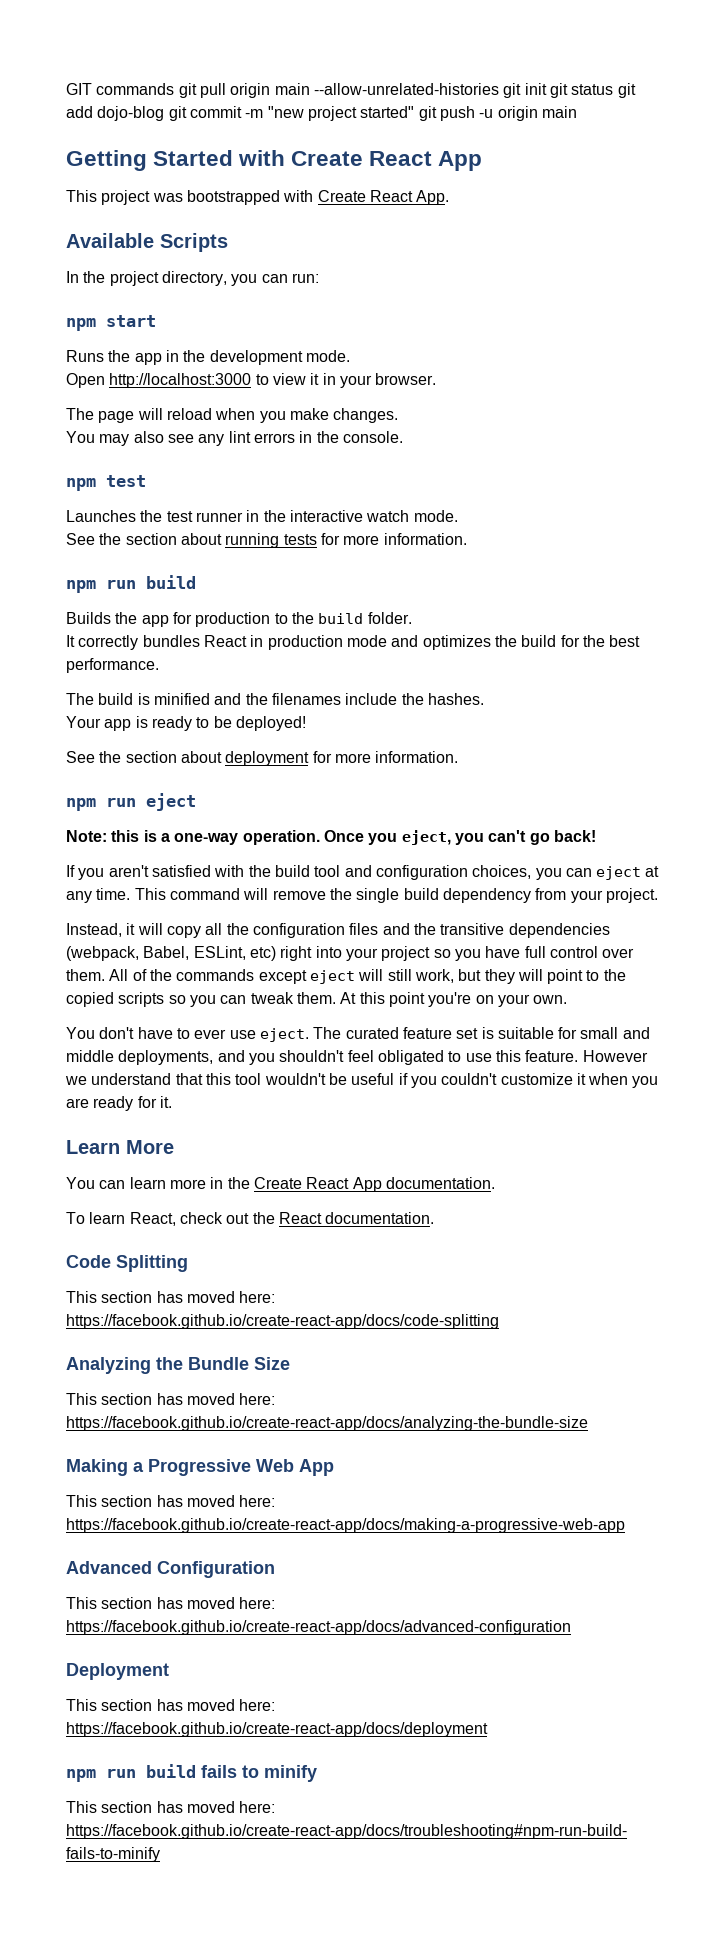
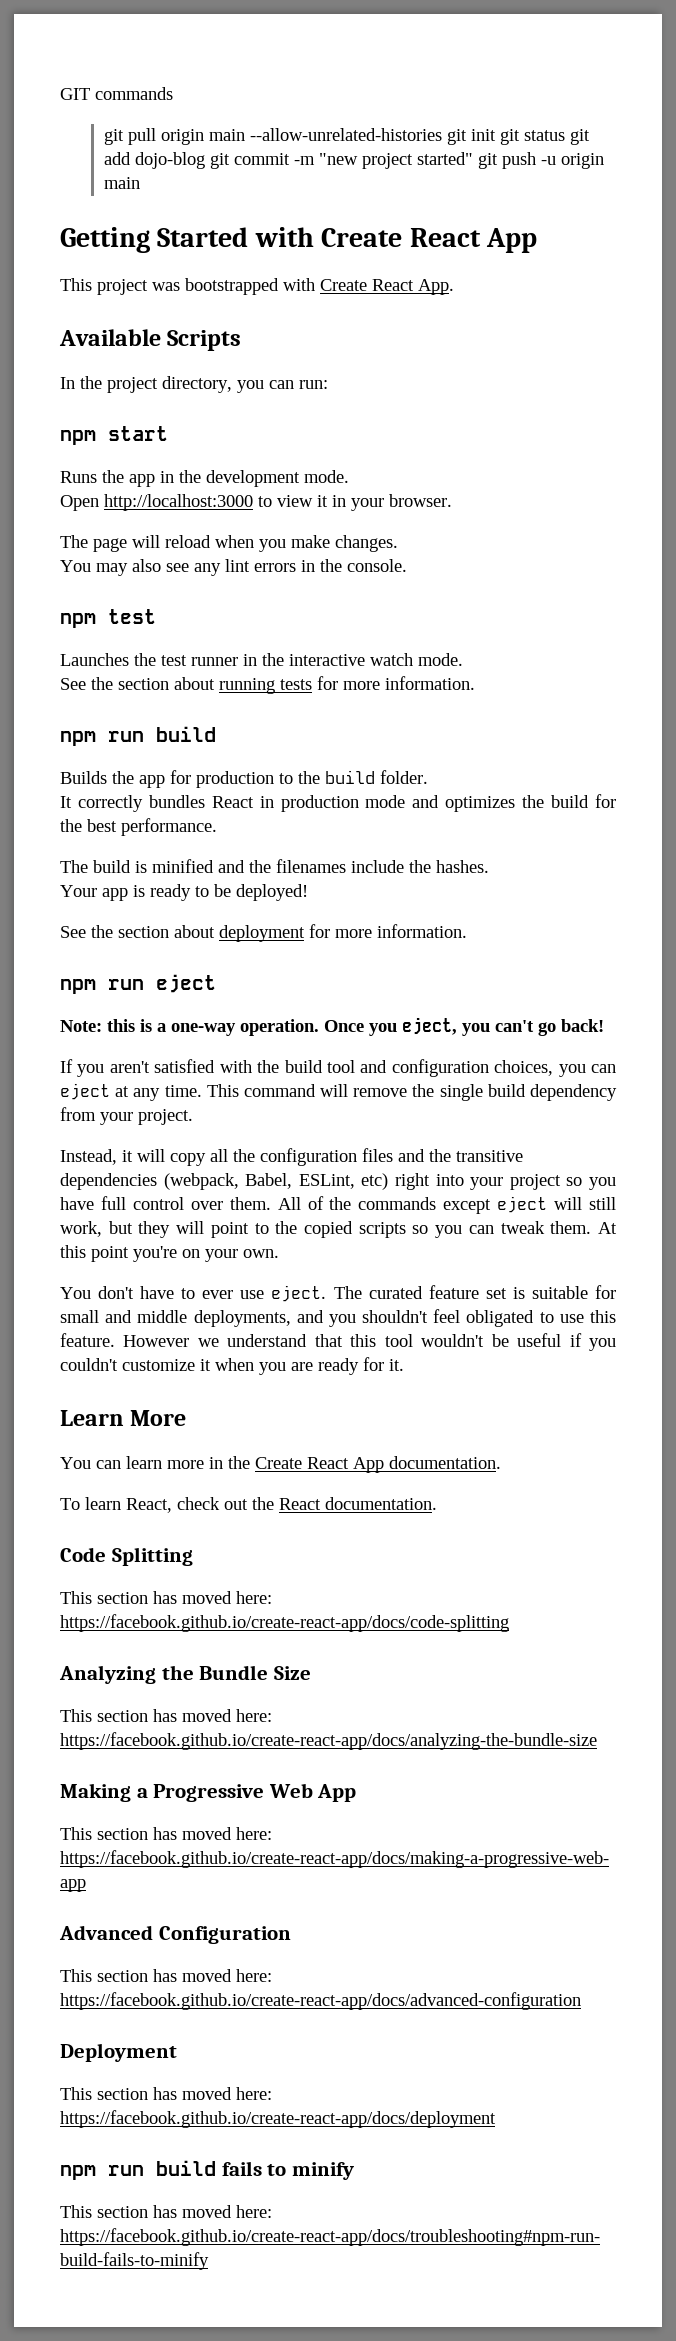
- GIT commands git pull origin main --allow-unrelated-histories git init git status git add dojo-blog git commit -m "new project started" git push -u origin main
+ GIT commands
+ git pull origin main --allow-unrelated-histories git init git status git add dojo-blog git commit -m "new project started" git push -u origin main

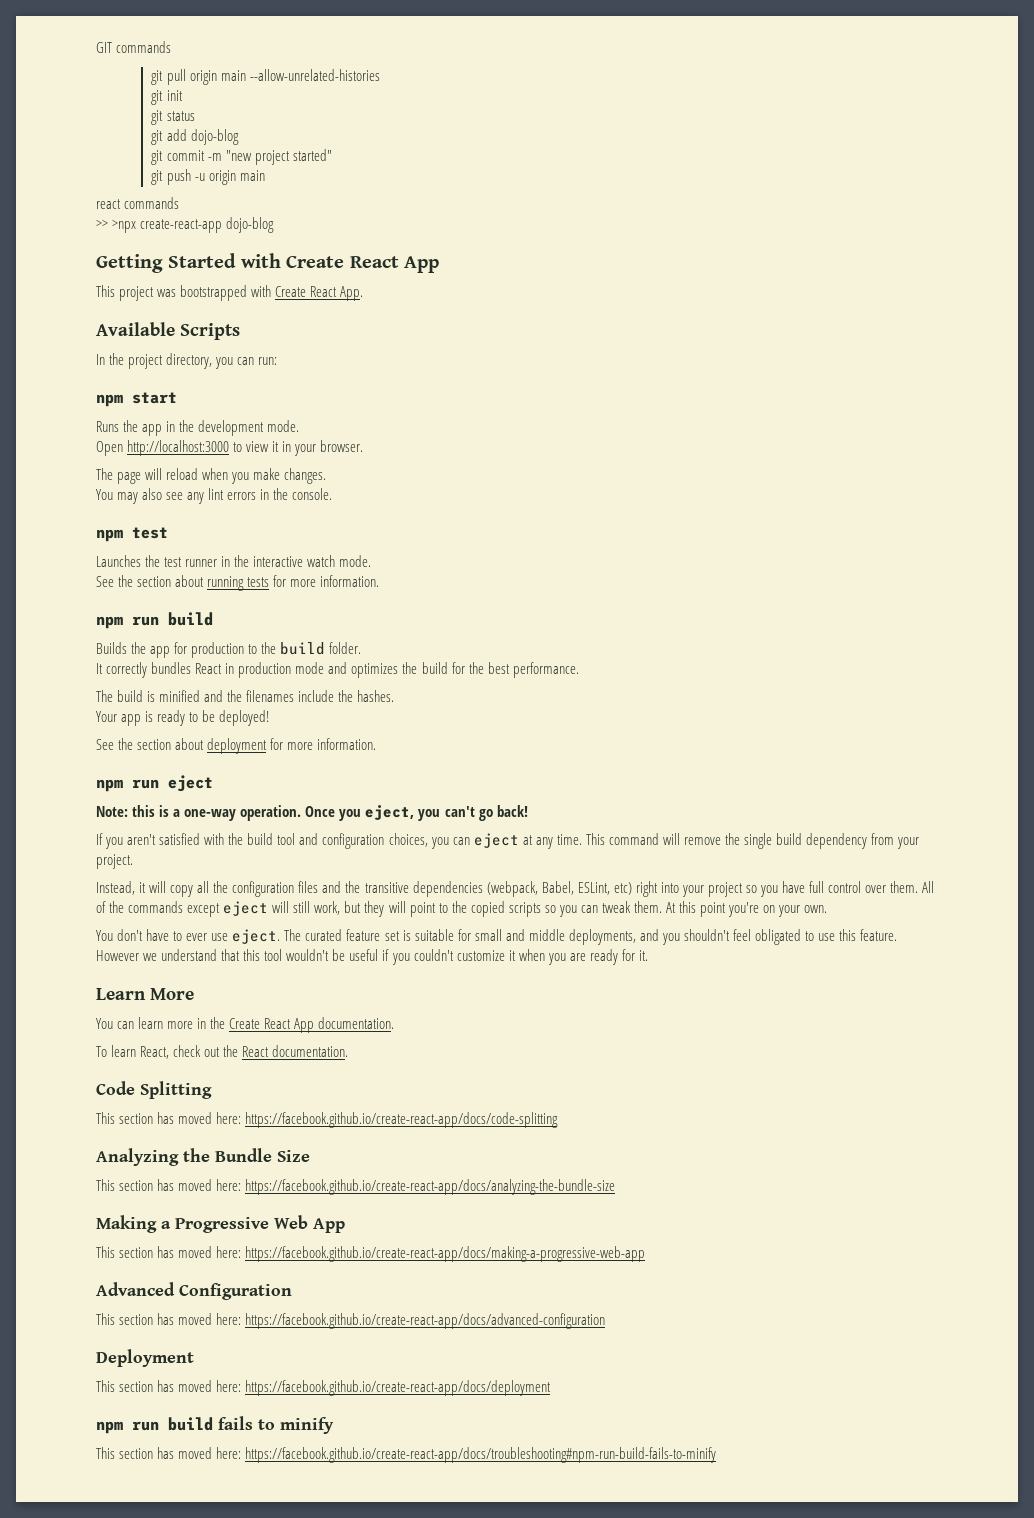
- git pull origin main --allow-unrelated-histories git init git status git add dojo-blog git commit -m "new project started" git push -u origin main
+ git pull origin main --allow-unrelated-histories
+ git init
+ git status
+ git add dojo-blog
+ git commit -m "new project started"
+ git push -u origin main
+ react commands
+ >> >npx create-react-app dojo-blog

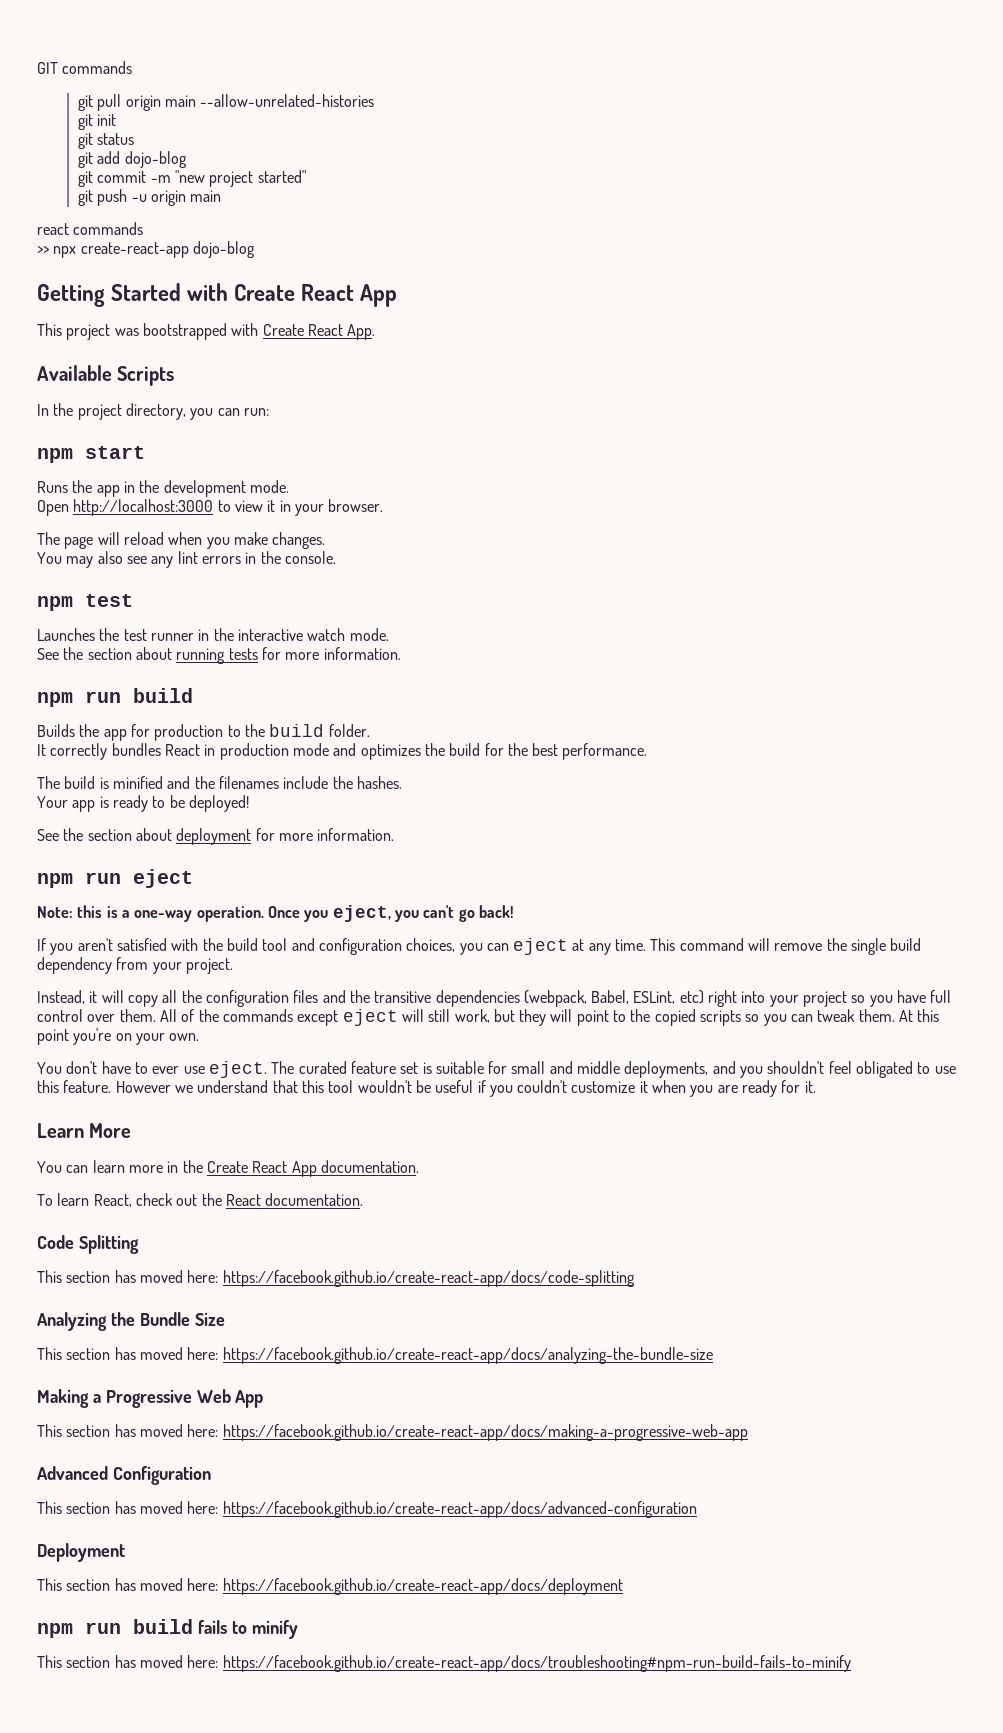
- >> >npx create-react-app dojo-blog
+ >> npx create-react-app dojo-blog

